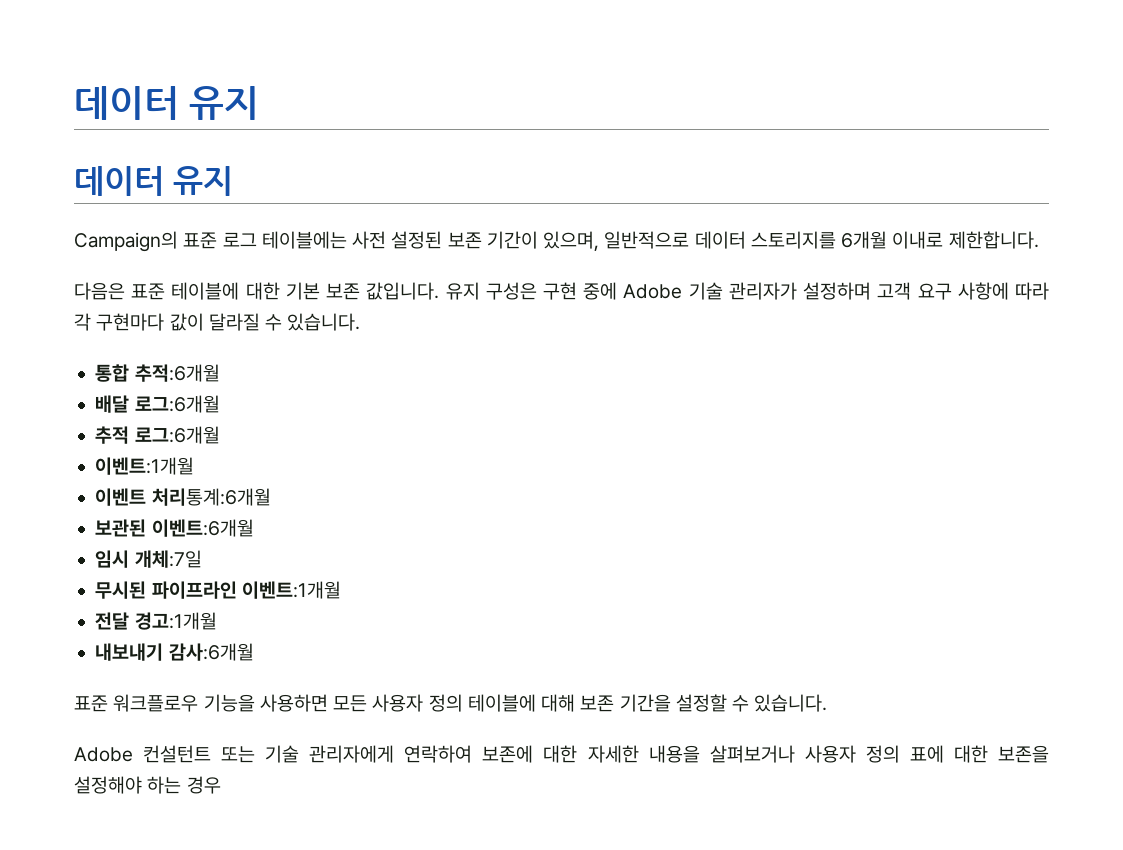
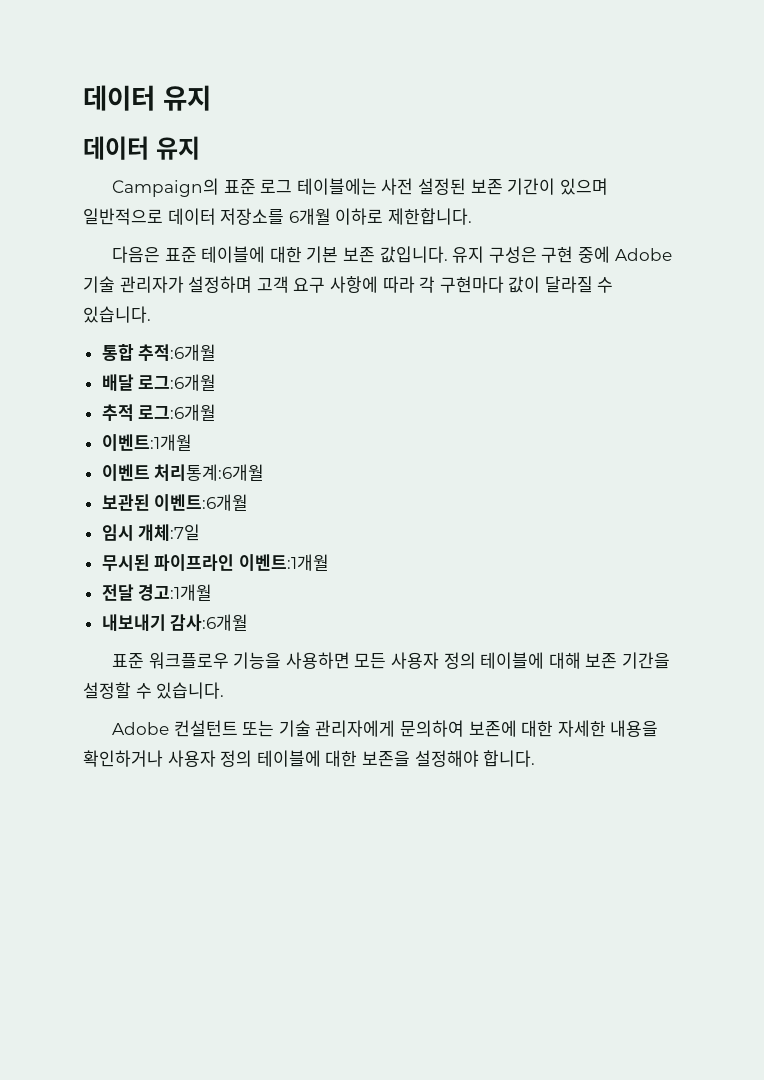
- Campaign의 표준 로그 테이블에는 사전 설정된 보존 기간이 있으며, 일반적으로 데이터 스토리지를 6개월 이내로 제한합니다.
+ Campaign의 표준 로그 테이블에는 사전 설정된 보존 기간이 있으며 일반적으로 데이터 저장소를 6개월 이하로 제한합니다.
- Adobe 컨설턴트 또는 기술 관리자에게 연락하여 보존에 대한 자세한 내용을 살펴보거나 사용자 정의 표에 대한 보존을 설정해야 하는 경우
+ Adobe 컨설턴트 또는 기술 관리자에게 문의하여 보존에 대한 자세한 내용을 확인하거나 사용자 정의 테이블에 대한 보존을 설정해야 합니다.

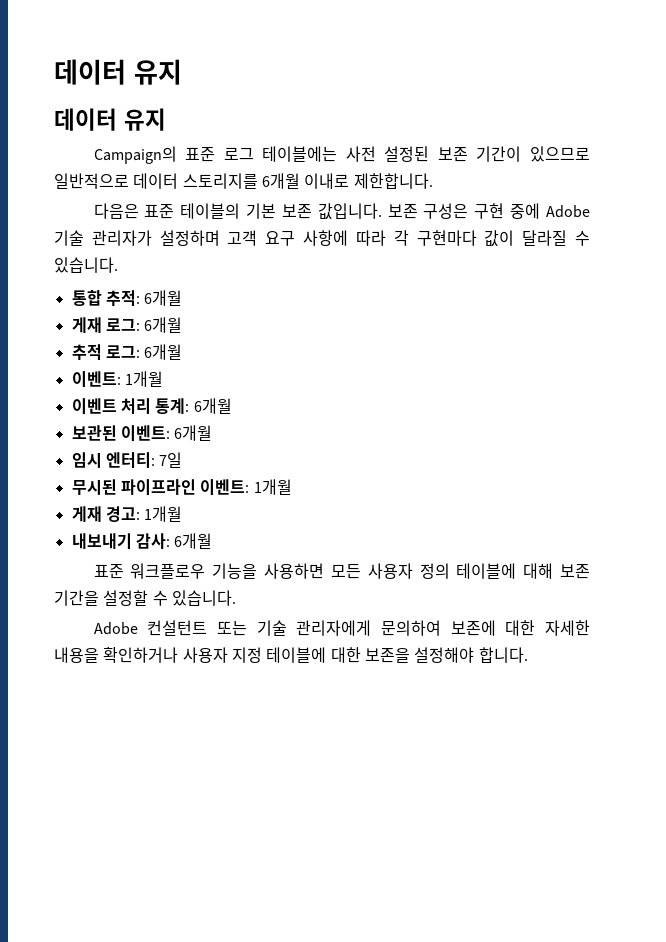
- Campaign의 표준 로그 테이블에는 사전 설정된 보존 기간이 있으며 일반적으로 데이터 저장소를 6개월 이하로 제한합니다.
+ Campaign의 표준 로그 테이블에는 사전 설정된 보존 기간이 있으므로 일반적으로 데이터 스토리지를 6개월 이내로 제한합니다.
- 다음은 표준 테이블에 대한 기본 보존 값입니다.
+ 다음은 표준 테이블의 기본 보존 값입니다.
- 유지 구성은 구현 중에 Adobe 기술 관리자가 설정하며 고객 요구 사항에 따라 각 구현마다 값이 달라질 수 있습니다.
+ 보존 구성은 구현 중에 Adobe 기술 관리자가 설정하며 고객 요구 사항에 따라 각 구현마다 값이 달라질 수 있습니다.
- 통합 추적:6개월
- 배달 로그:6개월
- 추적 로그:6개월
- 이벤트:1개월
- 이벤트 처리통계:6개월
+ 통합 추적: 6개월
+ 게재 로그: 6개월
+ 추적 로그: 6개월
+ 이벤트: 1개월
+ 이벤트 처리 통계: 6개월
- 보관된 이벤트:6개월
+ 보관된 이벤트: 6개월
- 임시 개체:7일
+ 임시 엔터티: 7일
- 무시된 파이프라인 이벤트:1개월
- 전달 경고:1개월
+ 무시된 파이프라인 이벤트: 1개월
+ 게재 경고: 1개월
- 내보내기 감사:6개월
+ 내보내기 감사: 6개월
- Adobe 컨설턴트 또는 기술 관리자에게 문의하여 보존에 대한 자세한 내용을 확인하거나 사용자 정의 테이블에 대한 보존을 설정해야 합니다.
+ Adobe 컨설턴트 또는 기술 관리자에게 문의하여 보존에 대한 자세한 내용을 확인하거나 사용자 지정 테이블에 대한 보존을 설정해야 합니다.

